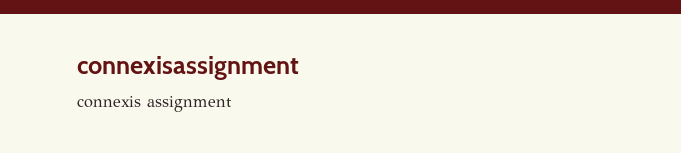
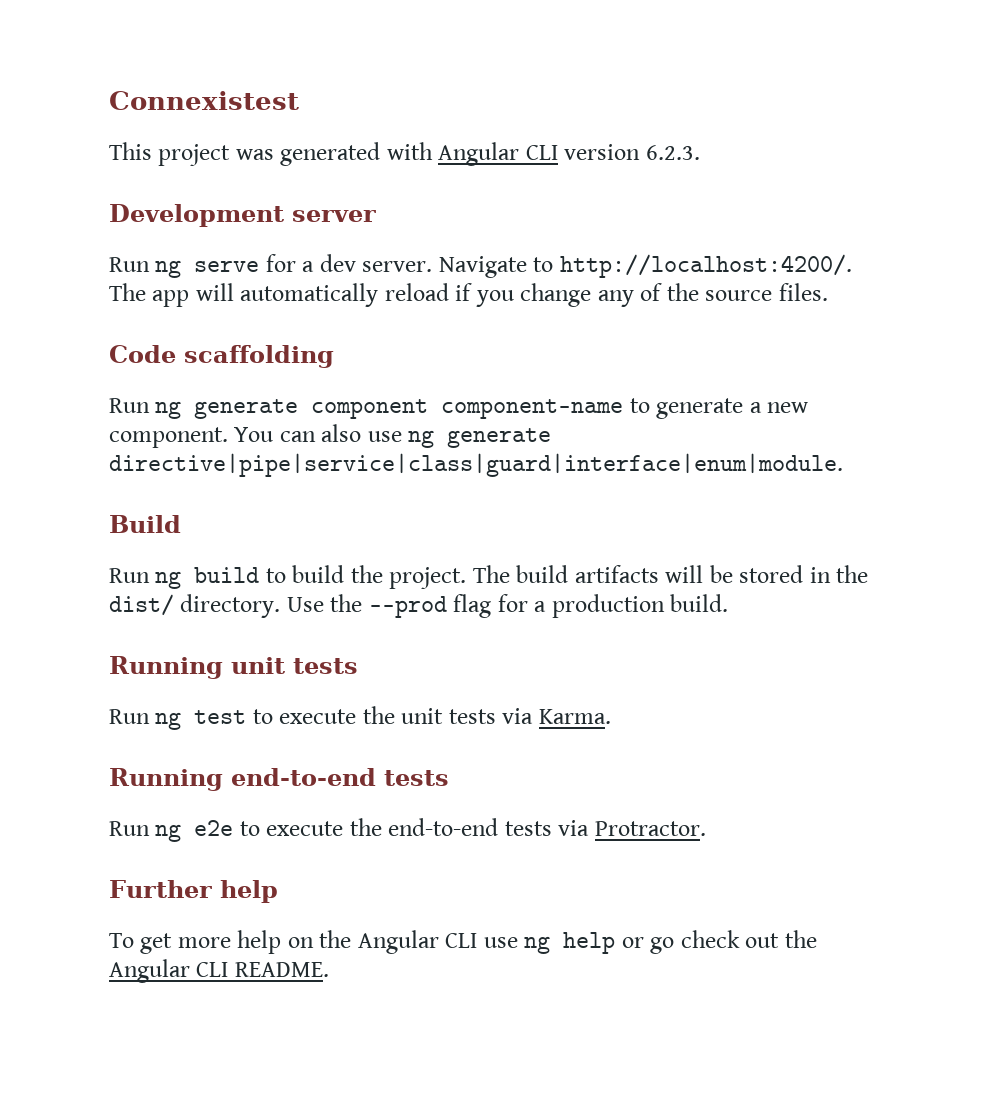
- connexisassignment
- connexis assignment
+ Connexistest
+ This project was generated with Angular CLI version 6.2.3.
+ Development server
+ Run ng serve for a dev server. Navigate to http://localhost:4200/. The app will automatically reload if you change any of the source files.
+ Code scaffolding
+ Run ng generate component component-name to generate a new component. You can also use ng generate directive|pipe|service|class|guard|interface|enum|module.
+ Build
+ Run ng build to build the project. The build artifacts will be stored in the dist/ directory. Use the --prod flag for a production build.
+ Running unit tests
+ Run ng test to execute the unit tests via Karma.
+ Running end-to-end tests
+ Run ng e2e to execute the end-to-end tests via Protractor.
+ Further help
+ To get more help on the Angular CLI use ng help or go check out the Angular CLI README.

